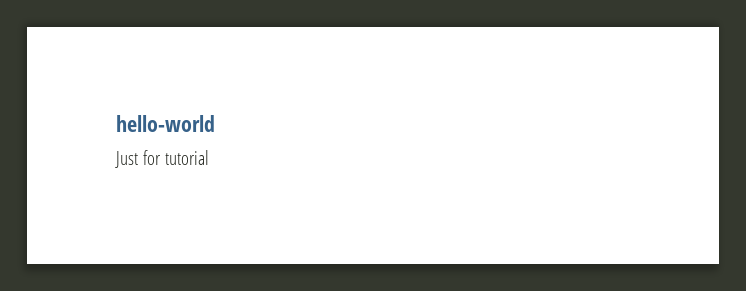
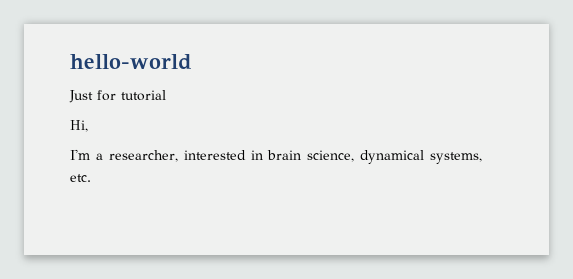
+ Hi,
+ I'm a researcher, interested in brain science, dynamical systems, etc.

